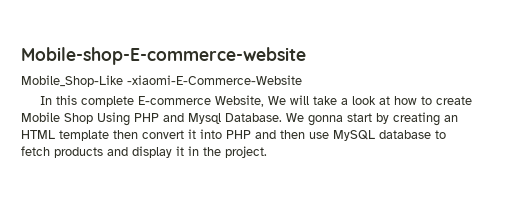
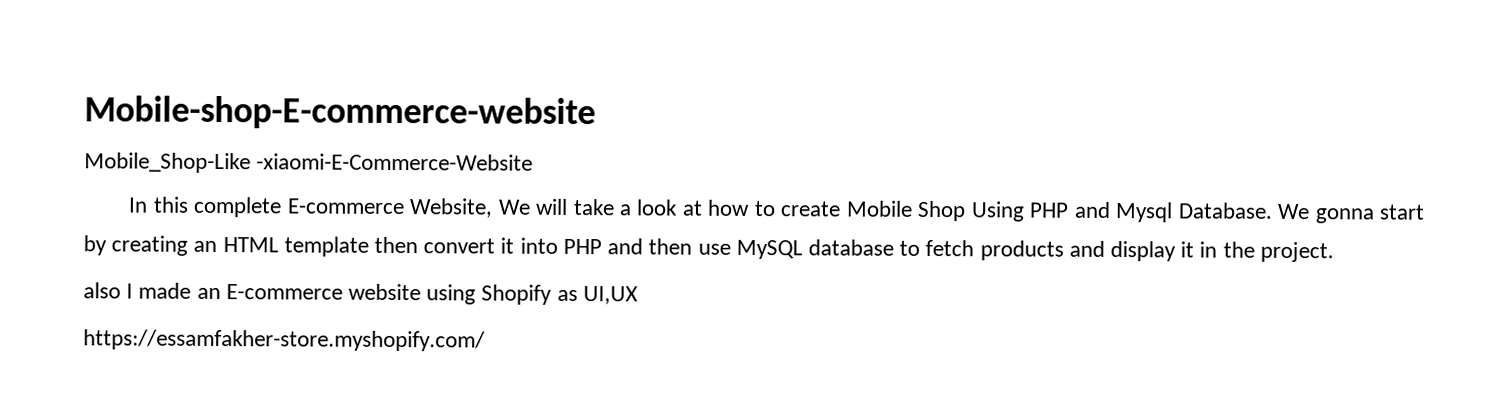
+ also I made an E-commerce website using Shopify as UI,UX
+ https://essamfakher-store.myshopify.com/

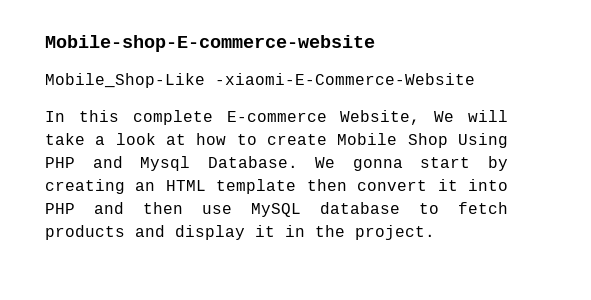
- also I made an E-commerce website using Shopify as UI,UX
- https://essamfakher-store.myshopify.com/

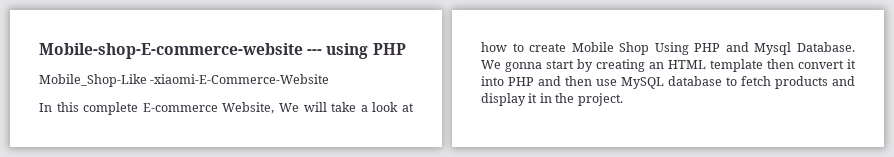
- Mobile-shop-E-commerce-website
+ Mobile-shop-E-commerce-website --- using PHP

